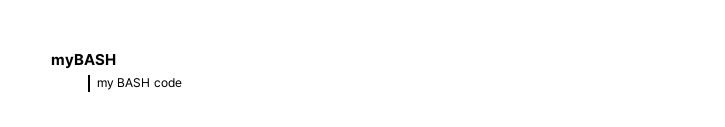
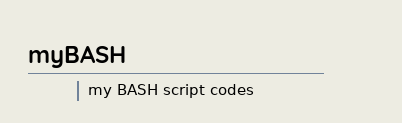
- my BASH code
+ my BASH script codes

